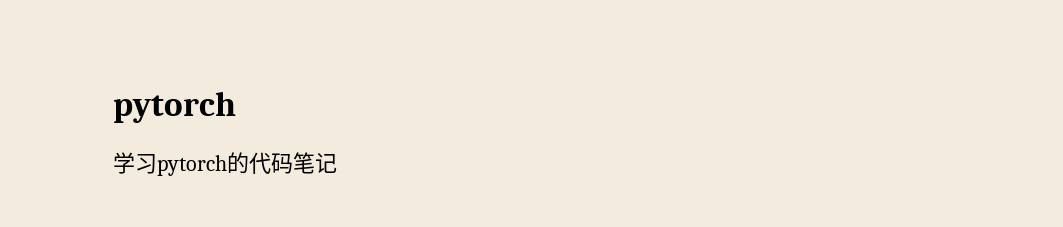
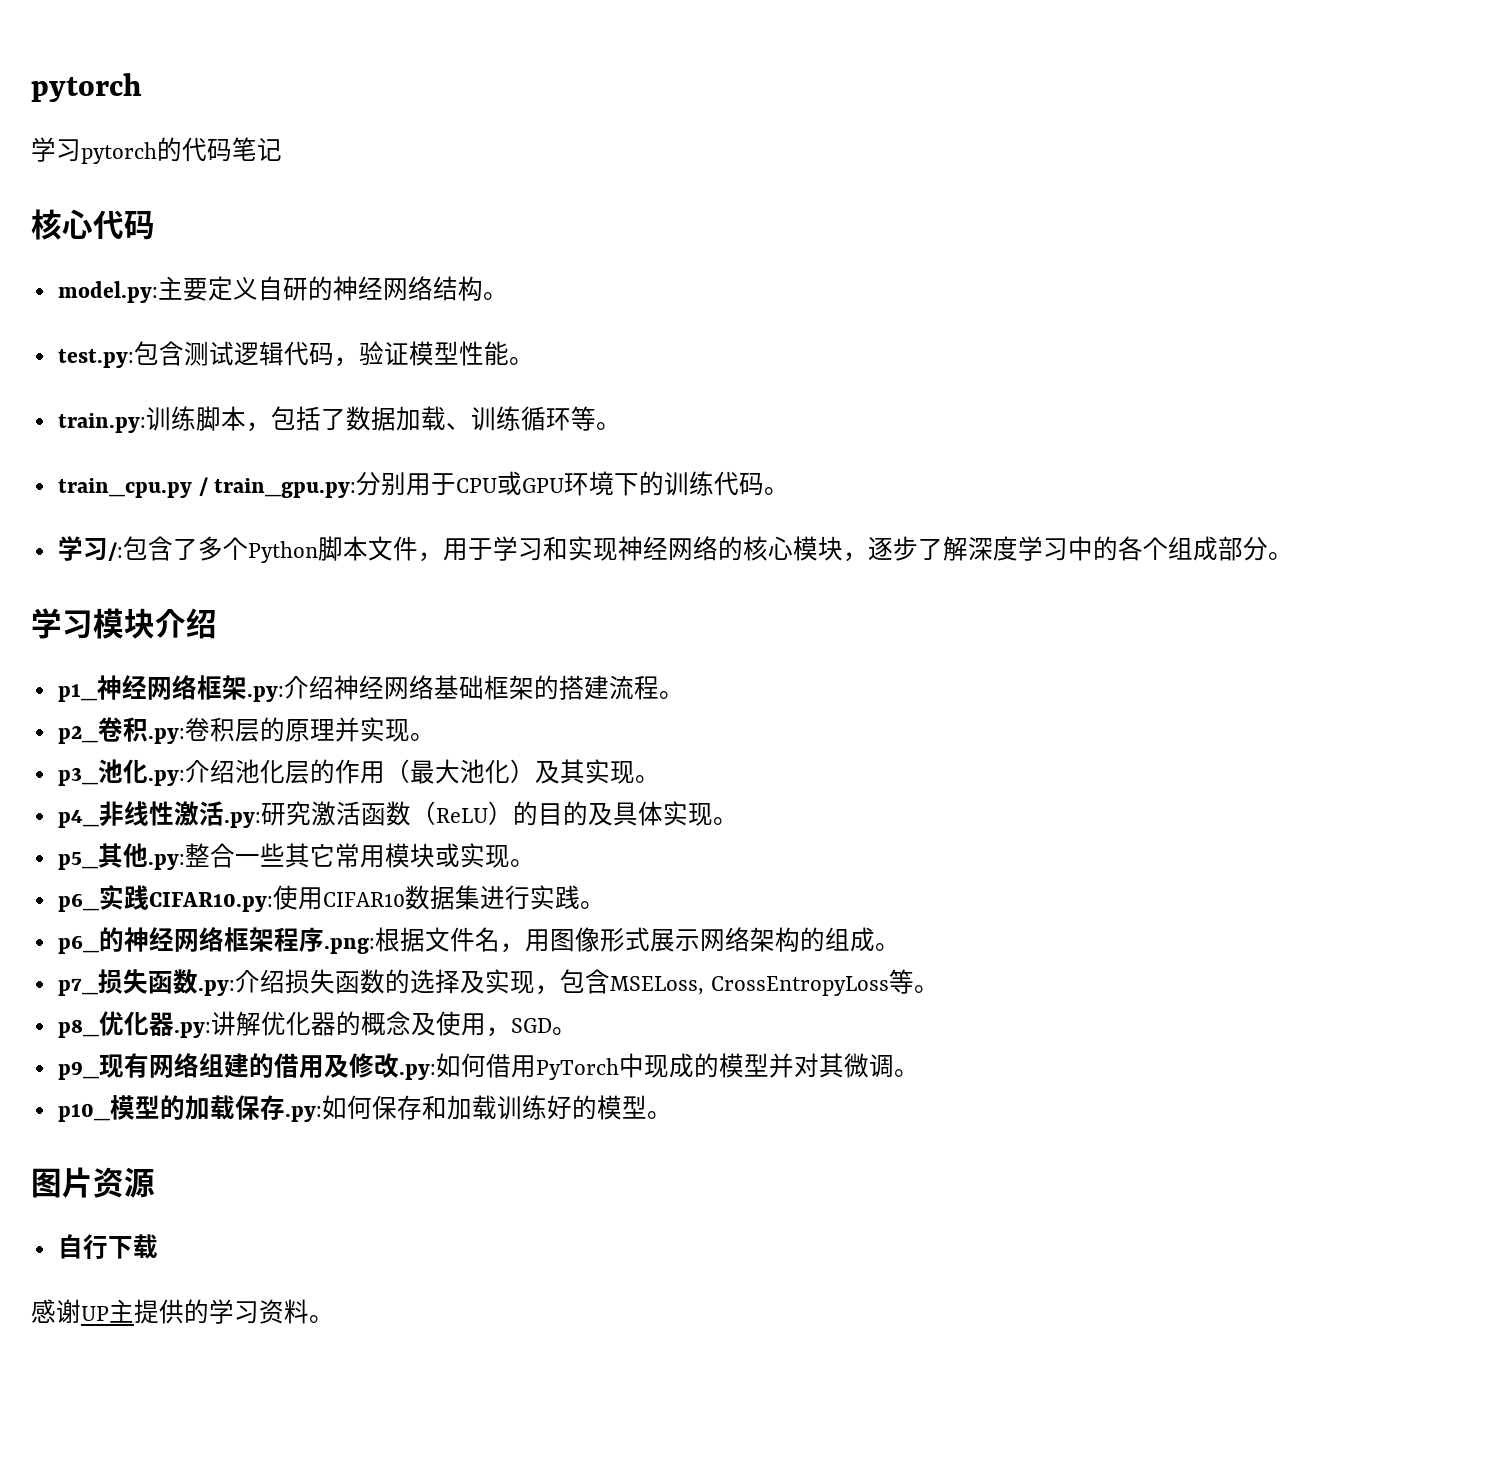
+ 核心代码
+ model.py:主要定义自研的神经网络结构。
+ test.py:包含测试逻辑代码，验证模型性能。
+ train.py:训练脚本，包括了数据加载、训练循环等。
+ train_cpu.py / train_gpu.py:分别用于CPU或GPU环境下的训练代码。
+ 学习/:包含了多个Python脚本文件，用于学习和实现神经网络的核心模块，逐步了解深度学习中的各个组成部分。
+ 学习模块介绍
+ p1_神经网络框架.py:介绍神经网络基础框架的搭建流程。
+ p2_卷积.py:卷积层的原理并实现。
+ p3_池化.py:介绍池化层的作用（最大池化）及其实现。
+ p4_非线性激活.py:研究激活函数（ReLU）的目的及具体实现。
+ p5_其他.py:整合一些其它常用模块或实现。
+ p6_实践CIFAR10.py:使用CIFAR10数据集进行实践。
+ p6_的神经网络框架程序.png:根据文件名，用图像形式展示网络架构的组成。
+ p7_损失函数.py:介绍损失函数的选择及实现，包含MSELoss, CrossEntropyLoss等。
+ p8_优化器.py:讲解优化器的概念及使用，SGD。
+ p9_现有网络组建的借用及修改.py:如何借用PyTorch中现成的模型并对其微调。
+ p10_模型的加载保存.py:如何保存和加载训练好的模型。
+ 图片资源
+ 自行下载
+ 感谢UP主提供的学习资料。

